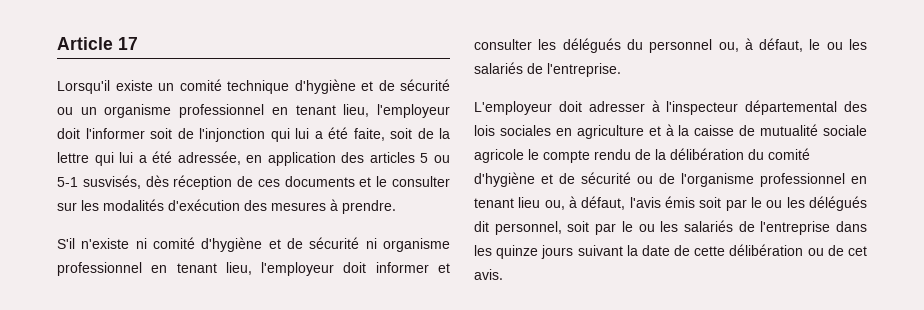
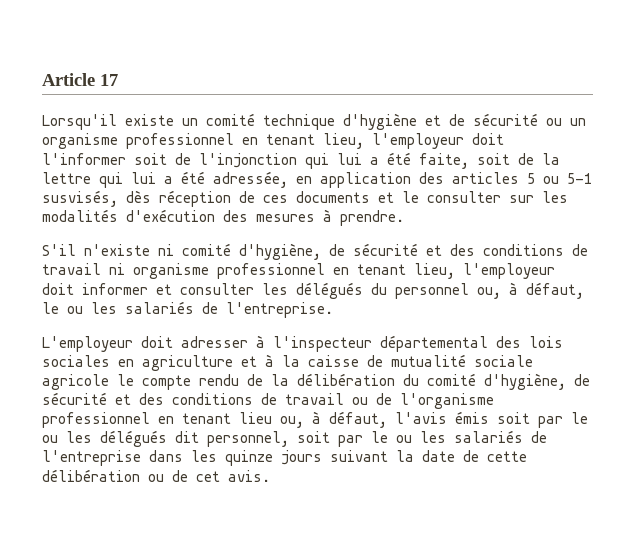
- S'il n'existe ni comité d'hygiène et de sécurité ni organisme professionnel en tenant lieu, l'employeur doit informer et consulter les délégués du personnel ou, à défaut, le ou les salariés de l'entreprise.
+ S'il n'existe ni comité d'hygiène, de sécurité et des conditions de travail ni organisme professionnel en tenant lieu, l'employeur doit informer et consulter les délégués du personnel ou, à défaut, le ou les salariés de l'entreprise.
- L'employeur doit adresser à l'inspecteur départemental des lois sociales en agriculture et à la caisse de mutualité sociale agricole le compte rendu de la délibération du comité d'hygiène et de sécurité ou de l'organisme professionnel en tenant lieu ou, à défaut, l'avis émis soit par le ou les délégués dit personnel, soit par le ou les salariés de l'entreprise dans les quinze jours suivant la date de cette délibération ou de cet avis.
+ L'employeur doit adresser à l'inspecteur départemental des lois sociales en agriculture et à la caisse de mutualité sociale agricole le compte rendu de la délibération du comité d'hygiène, de sécurité et des conditions de travail ou de l'organisme professionnel en tenant lieu ou, à défaut, l'avis émis soit par le ou les délégués dit personnel, soit par le ou les salariés de l'entreprise dans les quinze jours suivant la date de cette délibération ou de cet avis.

